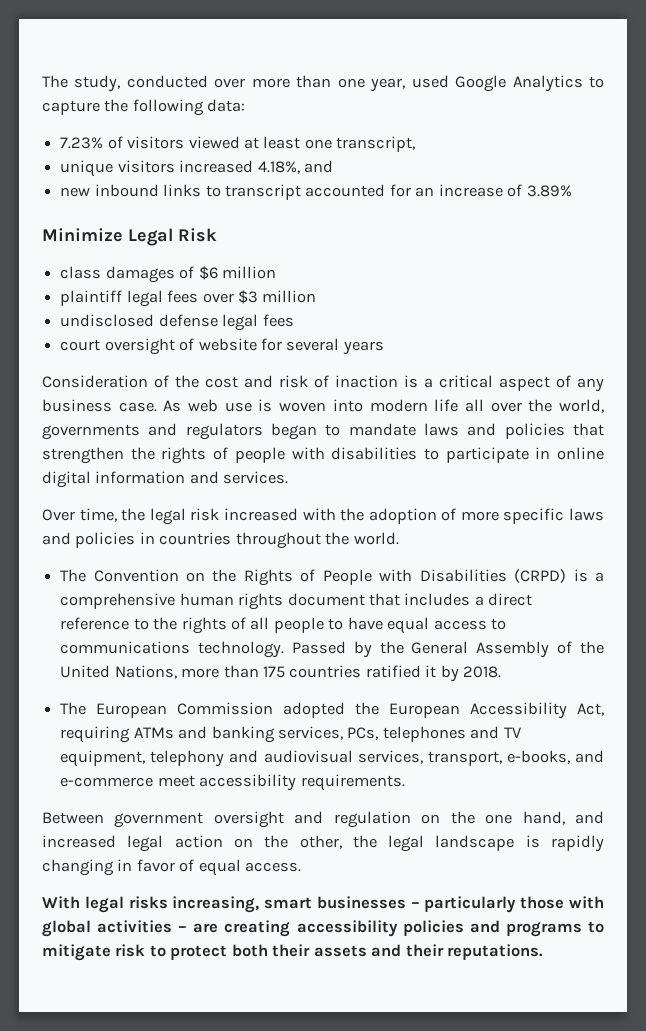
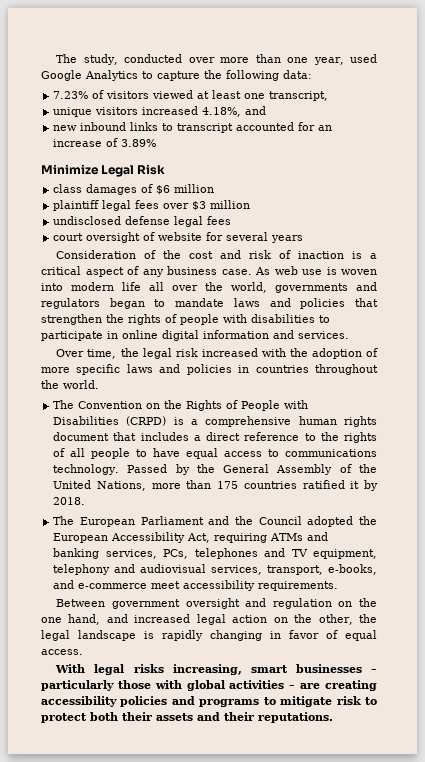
- The European Commission adopted the European Accessibility Act, requiring ATMs and banking services, PCs, telephones and TV equipment, telephony and audiovisual services, transport, e-books, and e-commerce meet accessibility requirements.
+ The European Parliament and the Council adopted the European Accessibility Act, requiring ATMs and banking services, PCs, telephones and TV equipment, telephony and audiovisual services, transport, e-books, and e-commerce meet accessibility requirements.

